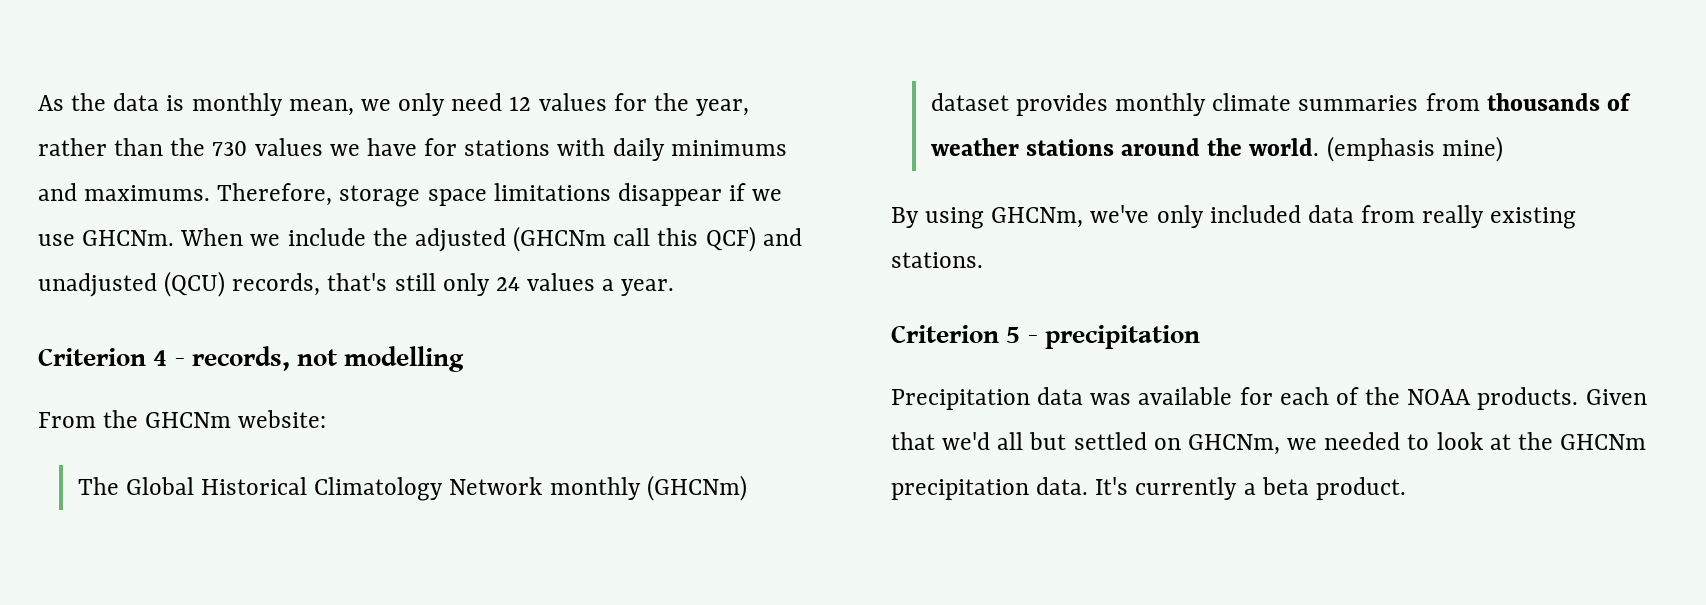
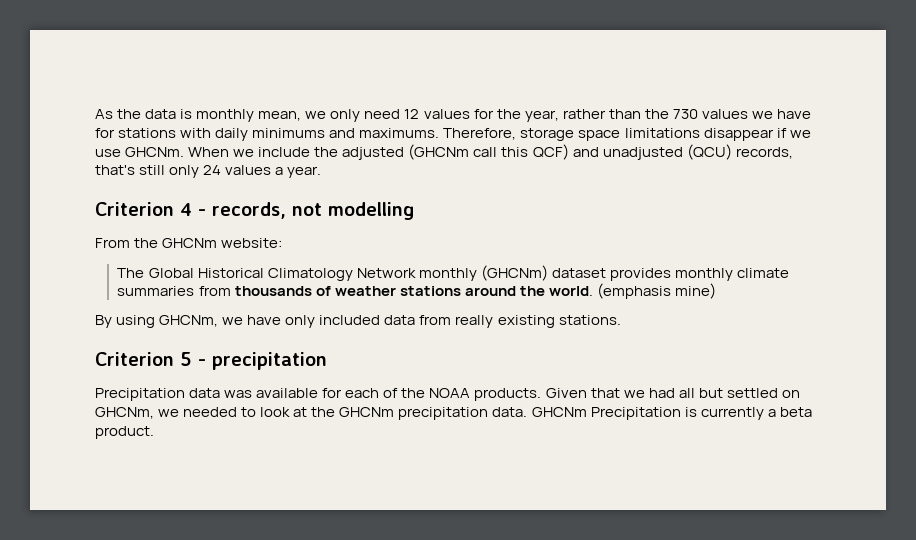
- By using GHCNm, we've only included data from really existing stations.
+ By using GHCNm, we have only included data from really existing stations.
- Given that we'd all but settled on GHCNm, we needed to look at the GHCNm precipitation data.
+ Given that we had all but settled on GHCNm, we needed to look at the GHCNm precipitation data.
- It's currently a beta product.
+ GHCNm Precipitation is currently a beta product.

